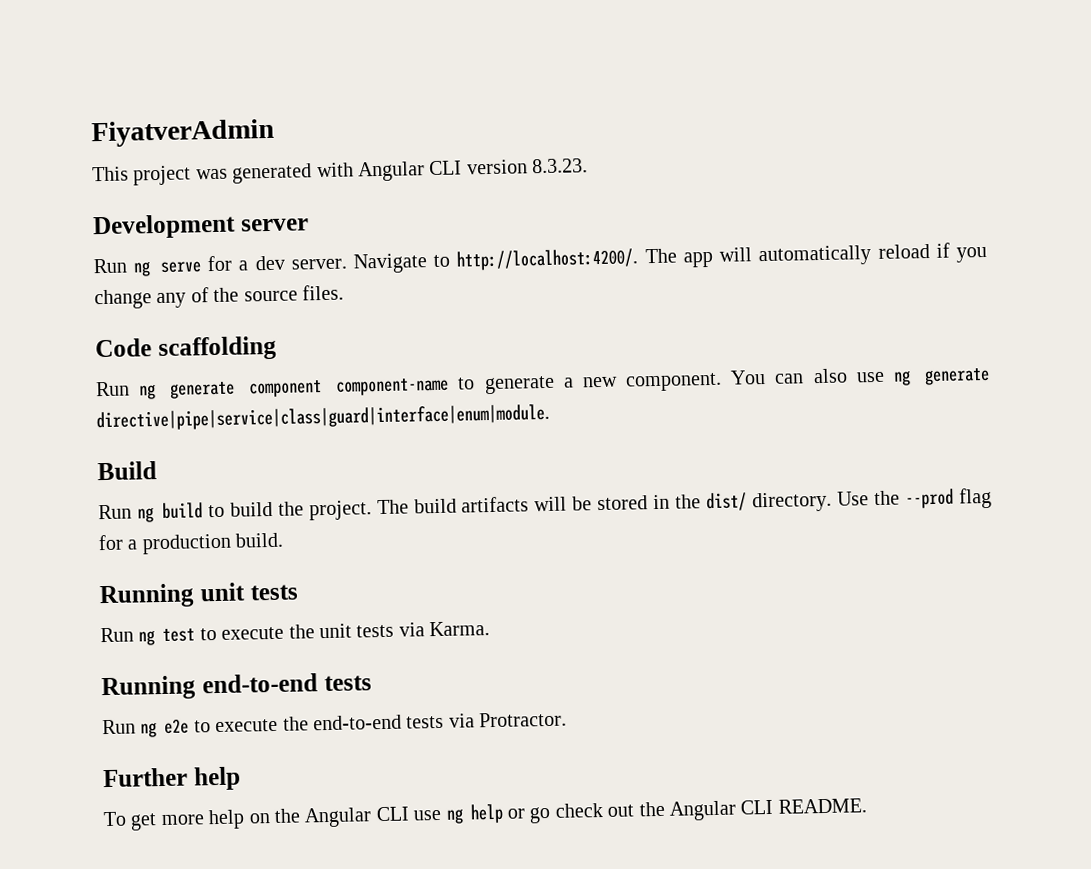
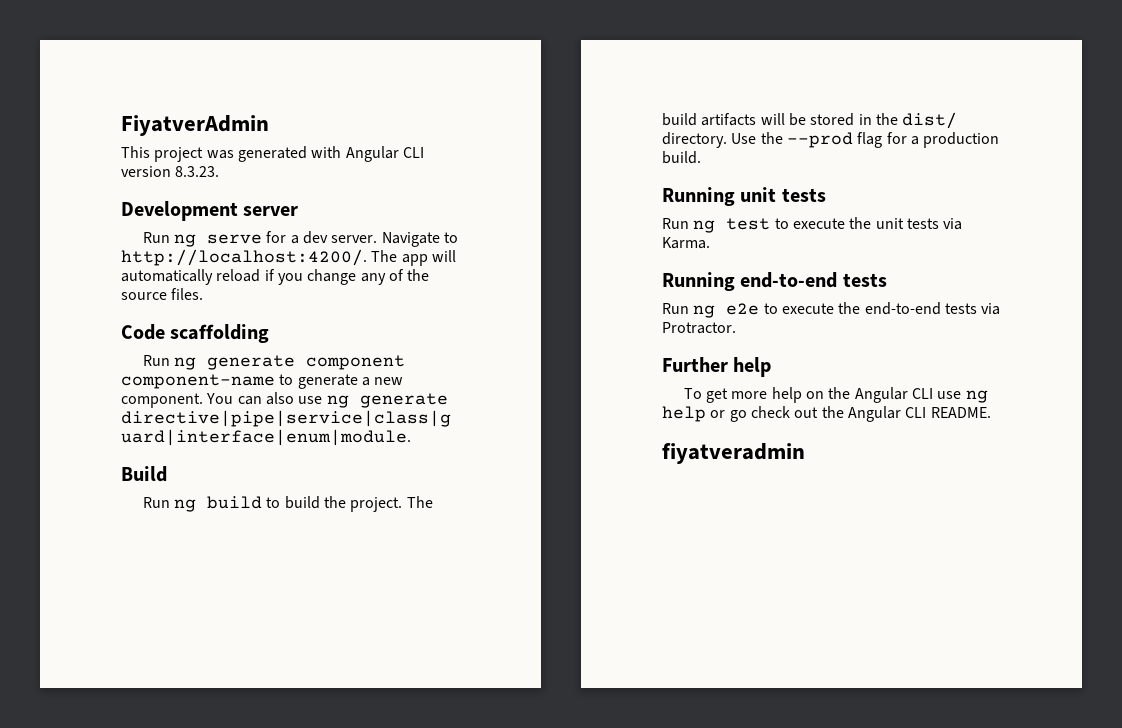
+ fiyatveradmin

